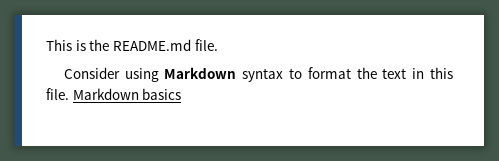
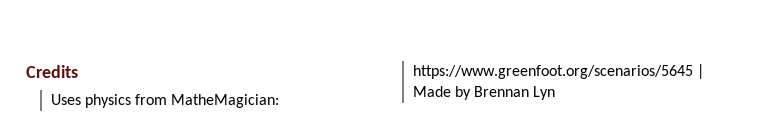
- This is the README.md file.
- Consider using Markdown syntax to format the text in this file. Markdown basics
+ Credits
+ Uses physics from MatheMagician: https://www.greenfoot.org/scenarios/5645 | Made by Brennan Lyn

